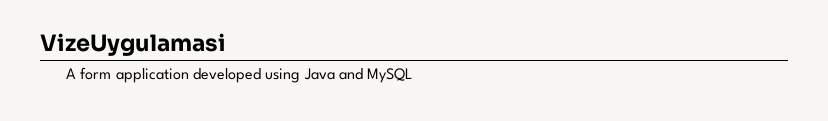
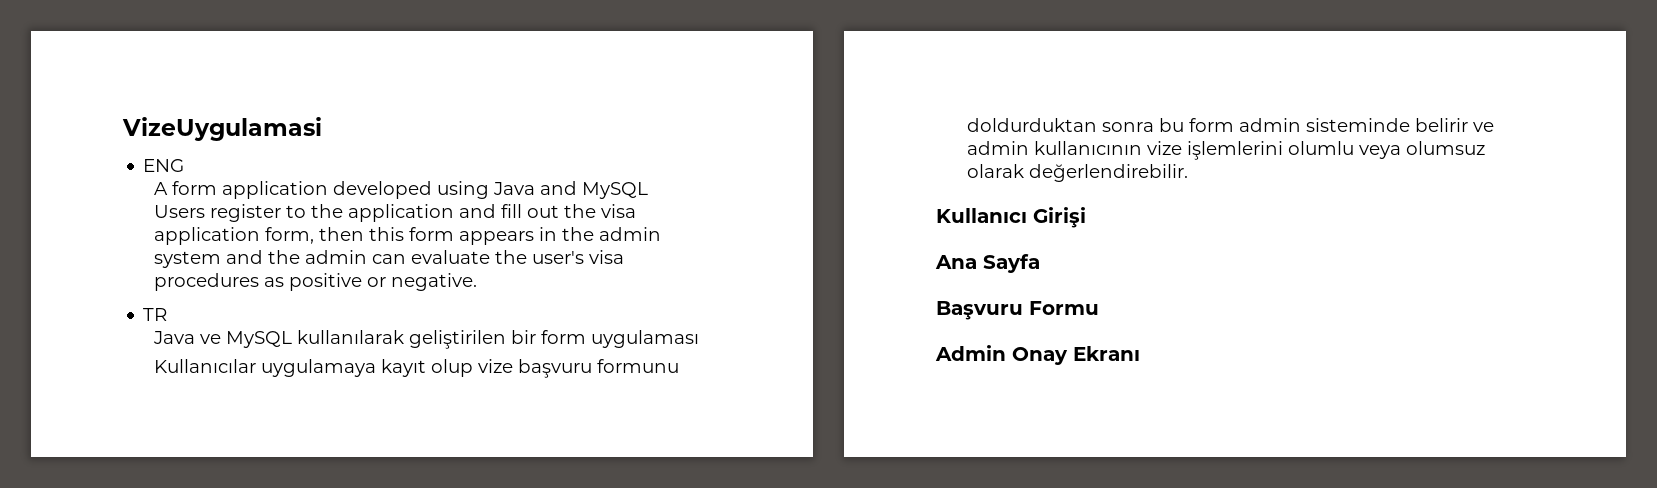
+ ENG
+ Users register to the application and fill out the visa application form, then this form appears in the admin system and the admin can evaluate the user's visa procedures as positive or negative.
+ TR
+ Java ve MySQL kullanılarak geliştirilen bir form uygulaması
+ Kullanıcılar uygulamaya kayıt olup vize başvuru formunu doldurduktan sonra bu form admin sisteminde belirir ve admin kullanıcının vize işlemlerini olumlu veya olumsuz olarak değerlendirebilir.
+ Kullanıcı Girişi
+ Ana Sayfa
+ Başvuru Formu
+ Admin Onay Ekranı

